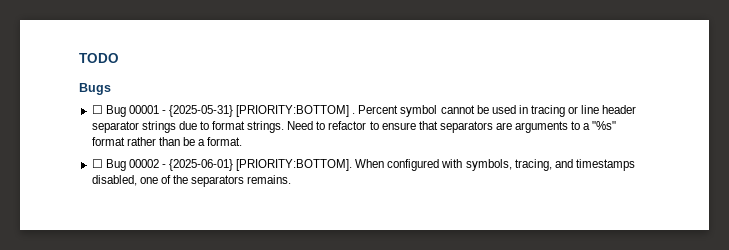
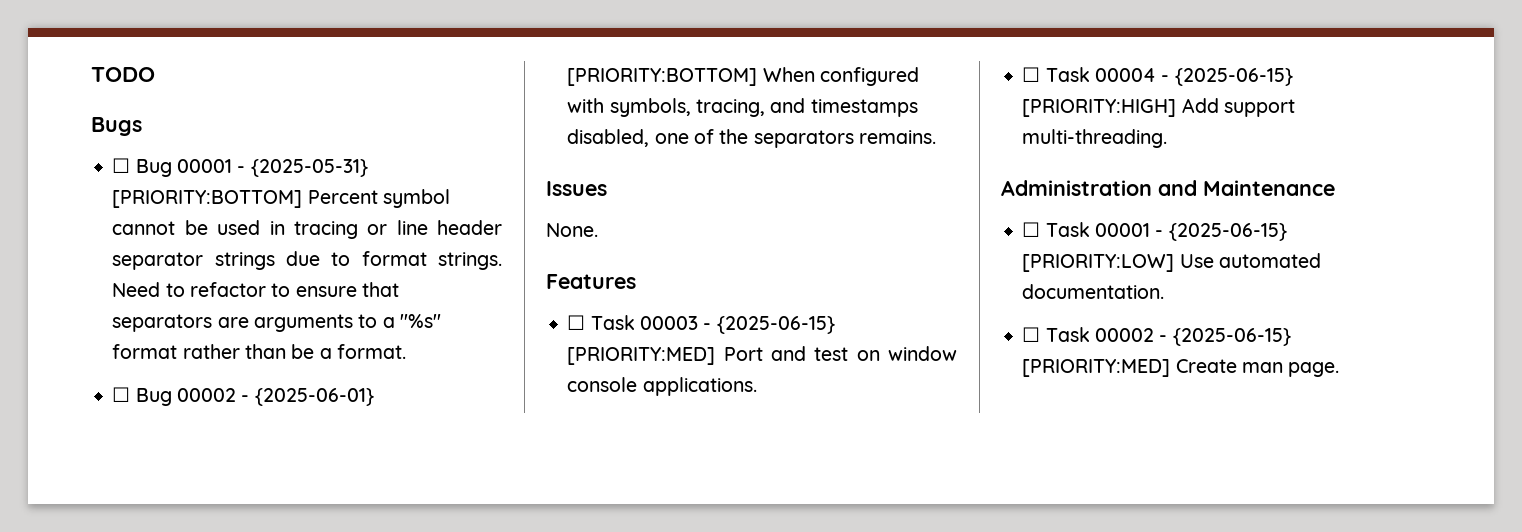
- ☐ Bug 00001 - {2025-05-31} [PRIORITY:BOTTOM] . Percent symbol cannot be used in tracing or line header separator strings due to format strings.
+ ☐ Bug 00001 - {2025-05-31} [PRIORITY:BOTTOM] Percent symbol cannot be used in tracing or line header separator strings due to format strings.
- ☐ Bug 00002 - {2025-06-01} [PRIORITY:BOTTOM]. When configured with symbols, tracing, and timestamps disabled, one of the separators remains.
+ ☐ Bug 00002 - {2025-06-01} [PRIORITY:BOTTOM] When configured with symbols, tracing, and timestamps disabled, one of the separators remains.
+ Issues
+ None.
+ Features
+ ☐ Task 00003 - {2025-06-15} [PRIORITY:MED] Port and test on window console applications.
+ ☐ Task 00004 - {2025-06-15} [PRIORITY:HIGH] Add support multi-threading.
+ Administration and Maintenance
+ ☐ Task 00001 - {2025-06-15} [PRIORITY:LOW] Use automated documentation.
+ ☐ Task 00002 - {2025-06-15} [PRIORITY:MED] Create man page.

